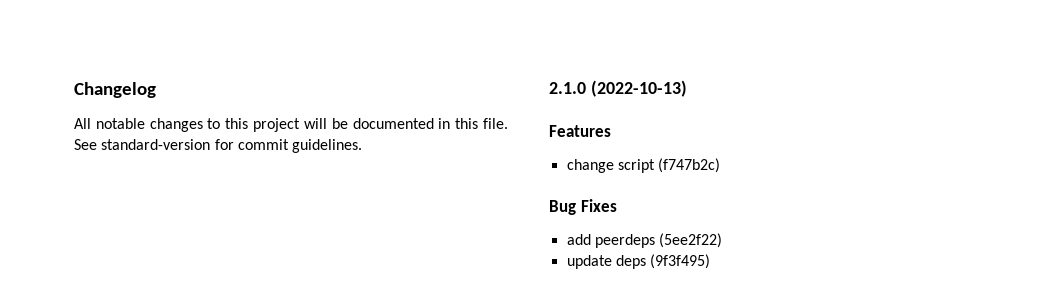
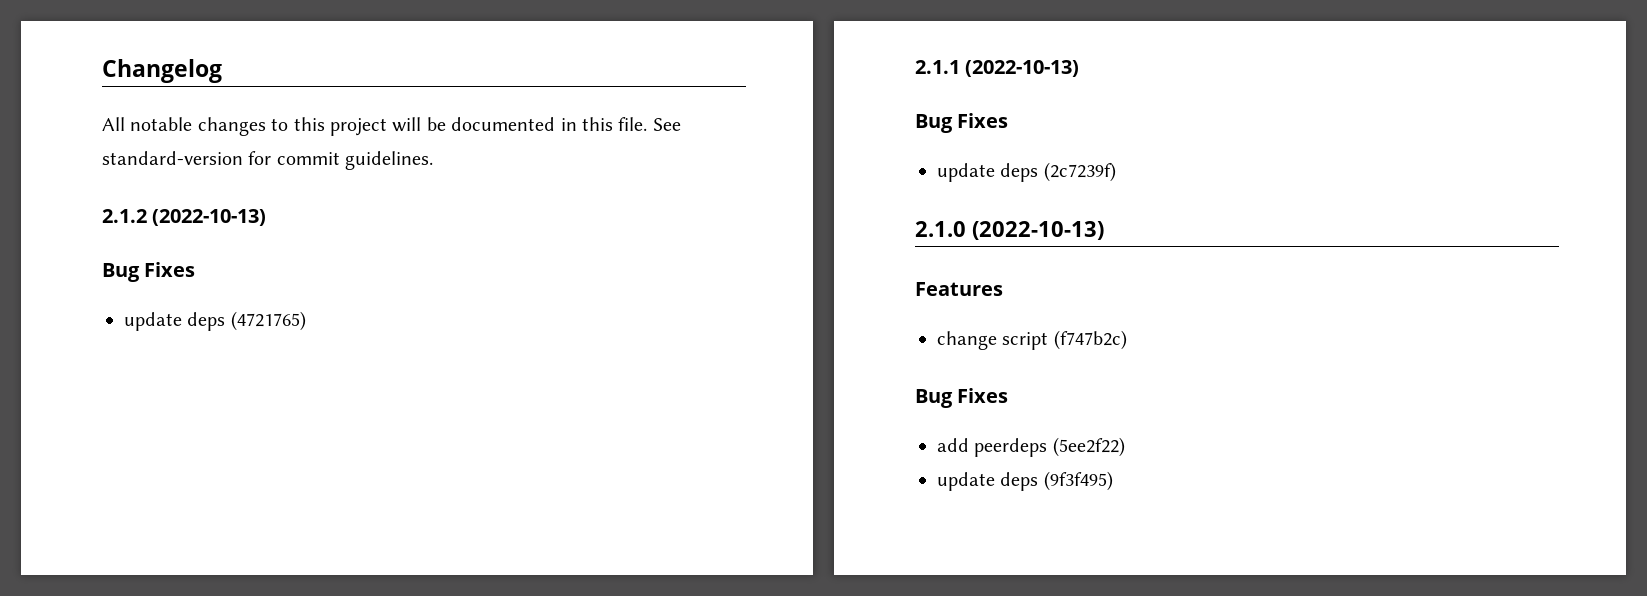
+ 2.1.2 (2022-10-13)
+ Bug Fixes
+ update deps (4721765)
+ 2.1.1 (2022-10-13)
+ Bug Fixes
+ update deps (2c7239f)

